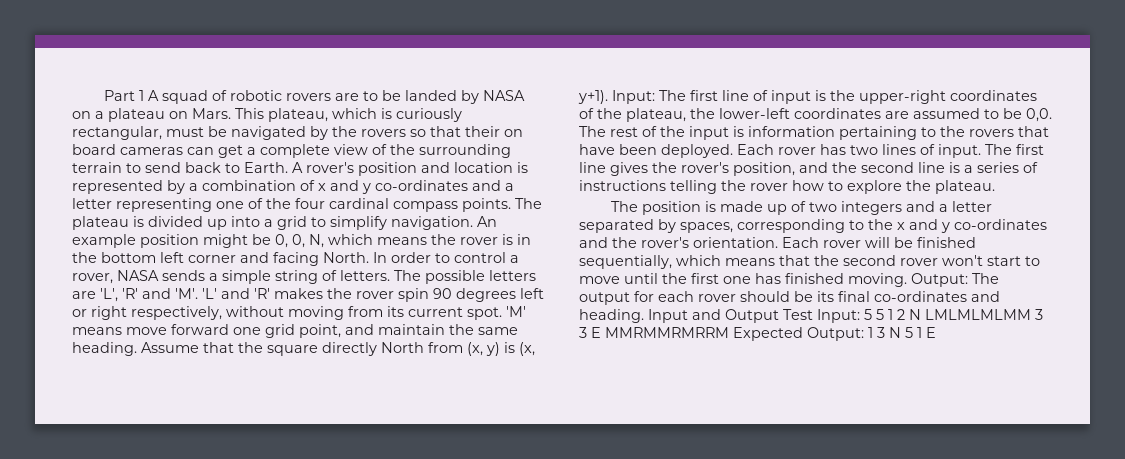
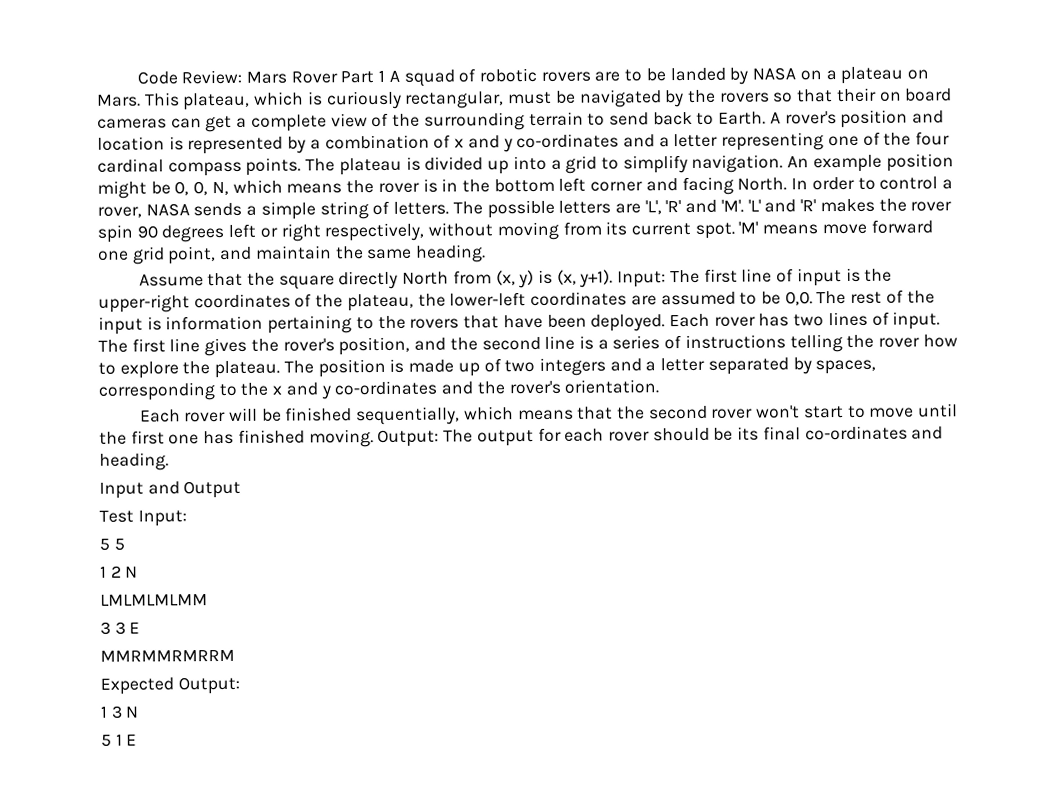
- Part 1 A squad of robotic rovers are to be landed by NASA on a plateau on Mars.
+ Code Review: Mars Rover Part 1 A squad of robotic rovers are to be landed by NASA on a plateau on Mars.
- 'M' means move forward one grid point, and maintain the same heading. Assume that the square directly North from (x, y) is (x, y+1).
+ 'M' means move forward one grid point, and maintain the same heading.
+ Assume that the square directly North from (x, y) is (x, y+1).
- The first line gives the rover's position, and the second line is a series of instructions telling the rover how to explore the plateau.
- The position is made up of two integers and a letter separated by spaces, corresponding to the x and y co-ordinates and the rover's orientation. Each rover will be finished sequentially, which means that the second rover won't start to move until the first one has finished moving.
+ The first line gives the rover's position, and the second line is a series of instructions telling the rover how to explore the plateau. The position is made up of two integers and a letter separated by spaces, corresponding to the x and y co-ordinates and the rover's orientation.
+ Each rover will be finished sequentially, which means that the second rover won't start to move until the first one has finished moving.
- Output: The output for each rover should be its final co-ordinates and heading. Input and Output Test Input: 5 5 1 2 N LMLMLMLMM 3 3 E MMRMMRMRRM Expected Output: 1 3 N 5 1 E
+ Output: The output for each rover should be its final co-ordinates and heading.
+ Input and Output
+ Test Input:
+ 5 5
+ 1 2 N
+ LMLMLMLMM
+ 3 3 E
+ MMRMMRMRRM
+ Expected Output:
+ 1 3 N
+ 5 1 E

